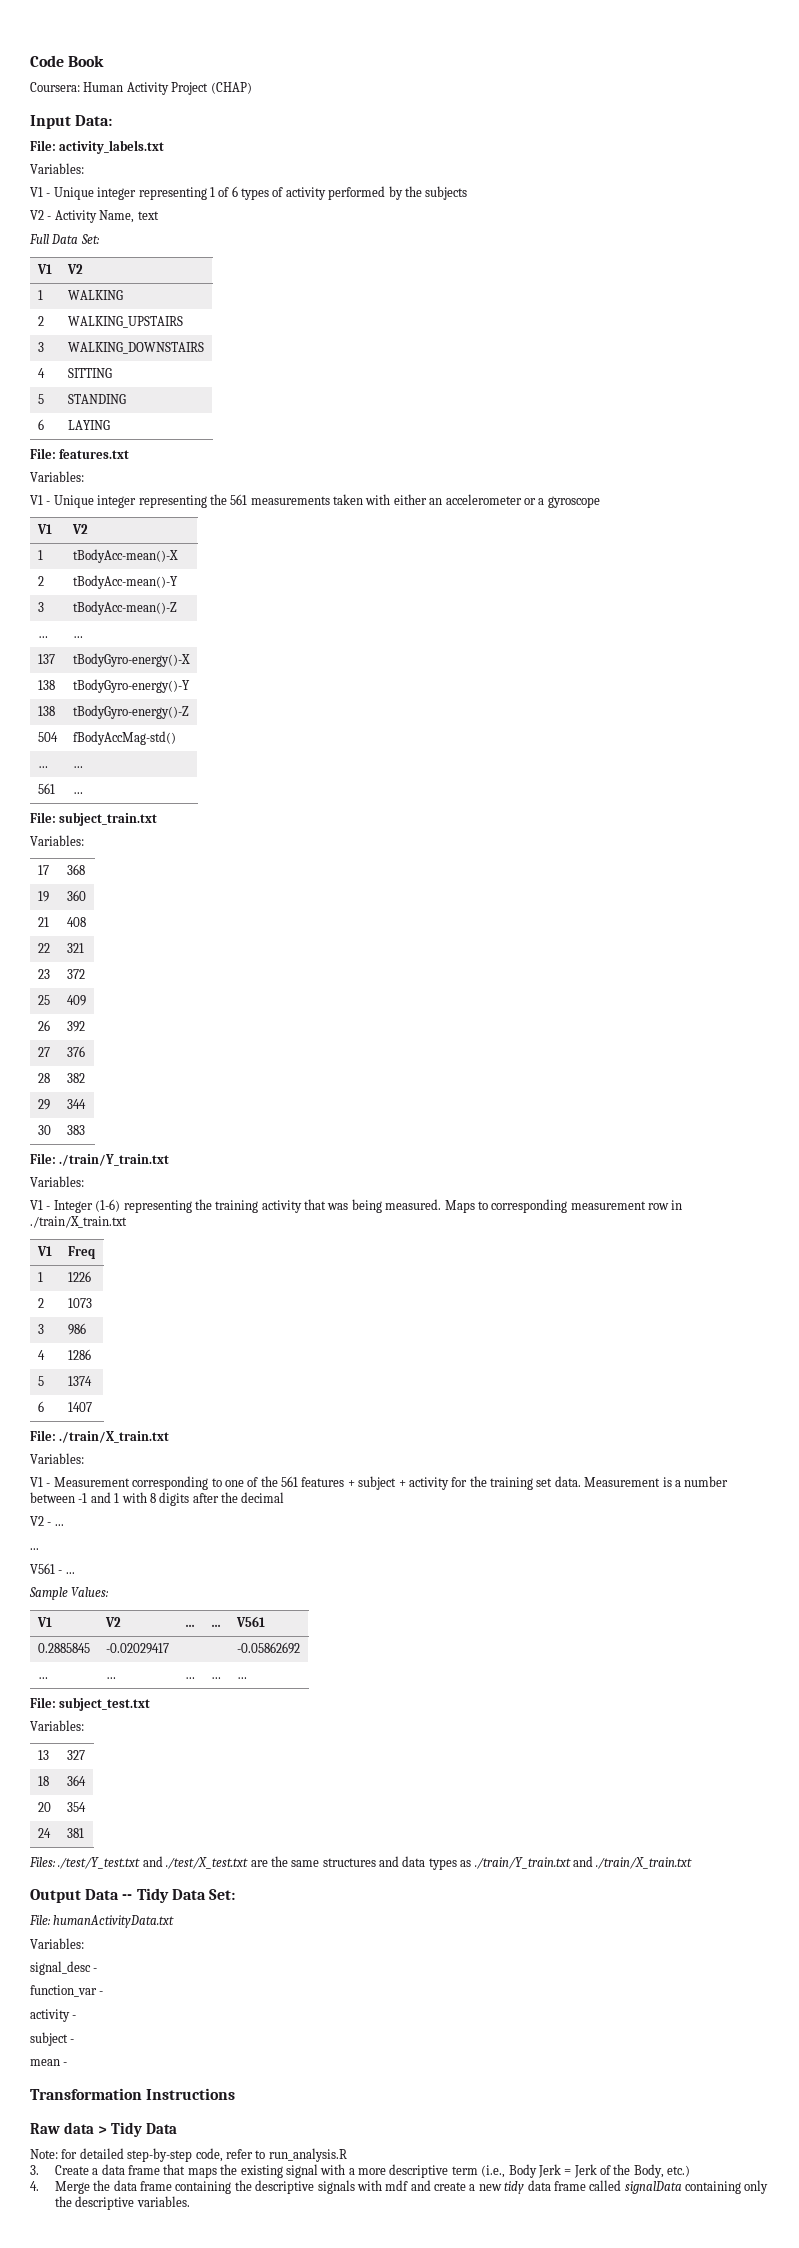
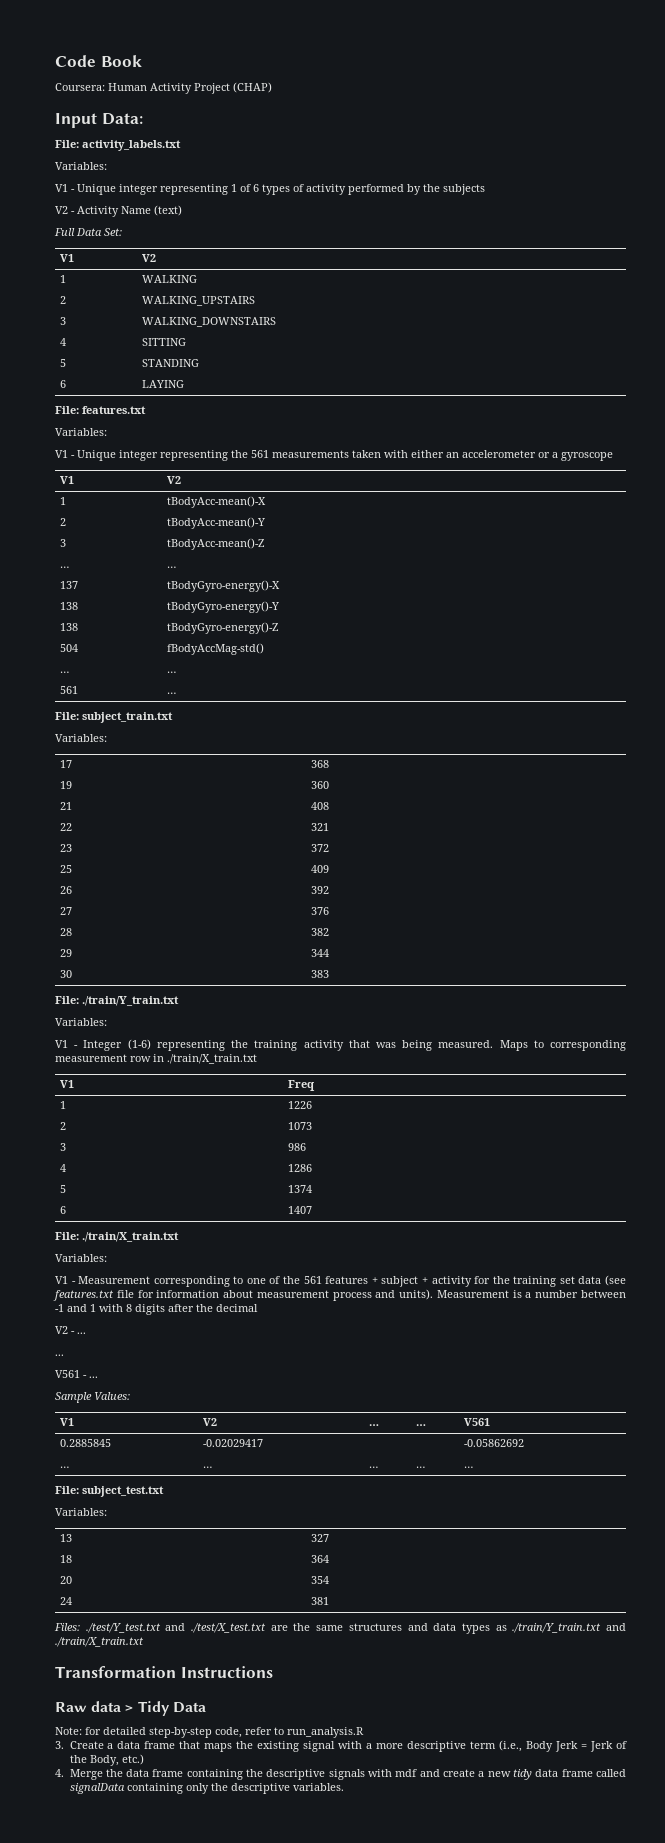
- V2 - Activity Name, text
+ V2 - Activity Name (text)
- V1 - Measurement corresponding to one of the 561 features + subject + activity for the training set data.
+ V1 - Measurement corresponding to one of the 561 features + subject + activity for the training set data (see features.txt file for information about measurement process and units).
- Output Data -- Tidy Data Set:
- File: humanActivityData.txt
- Variables:
- signal_desc -
- function_var -
- activity -
- subject -
- mean -

